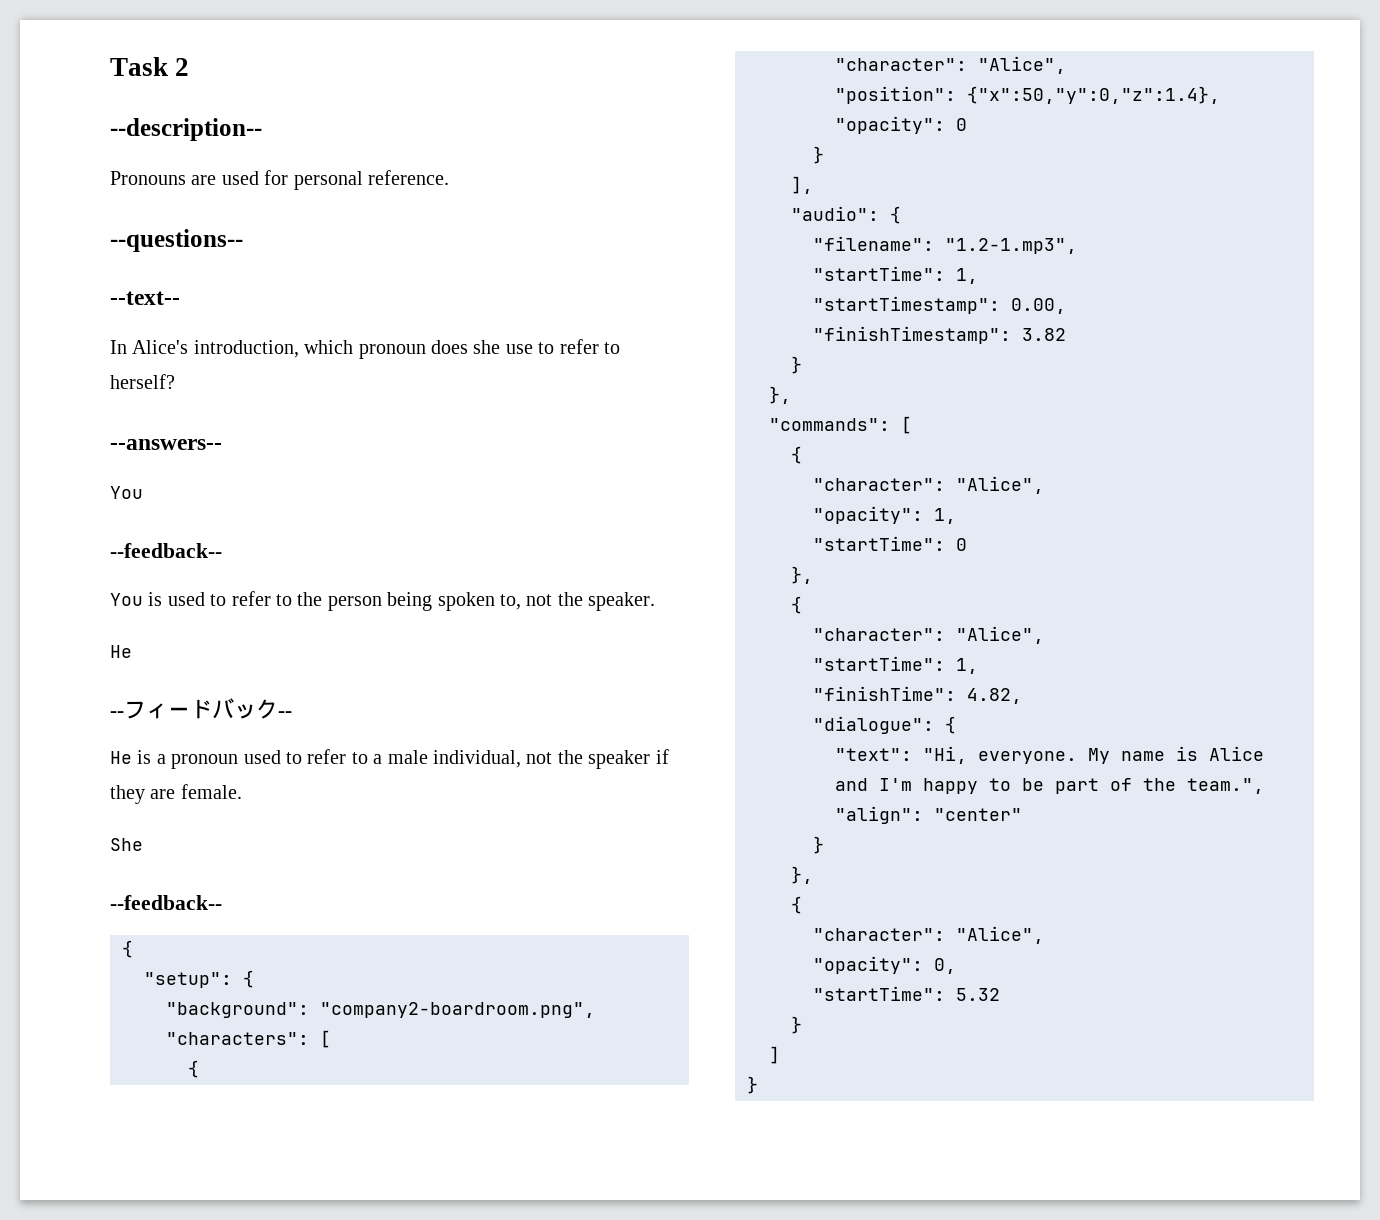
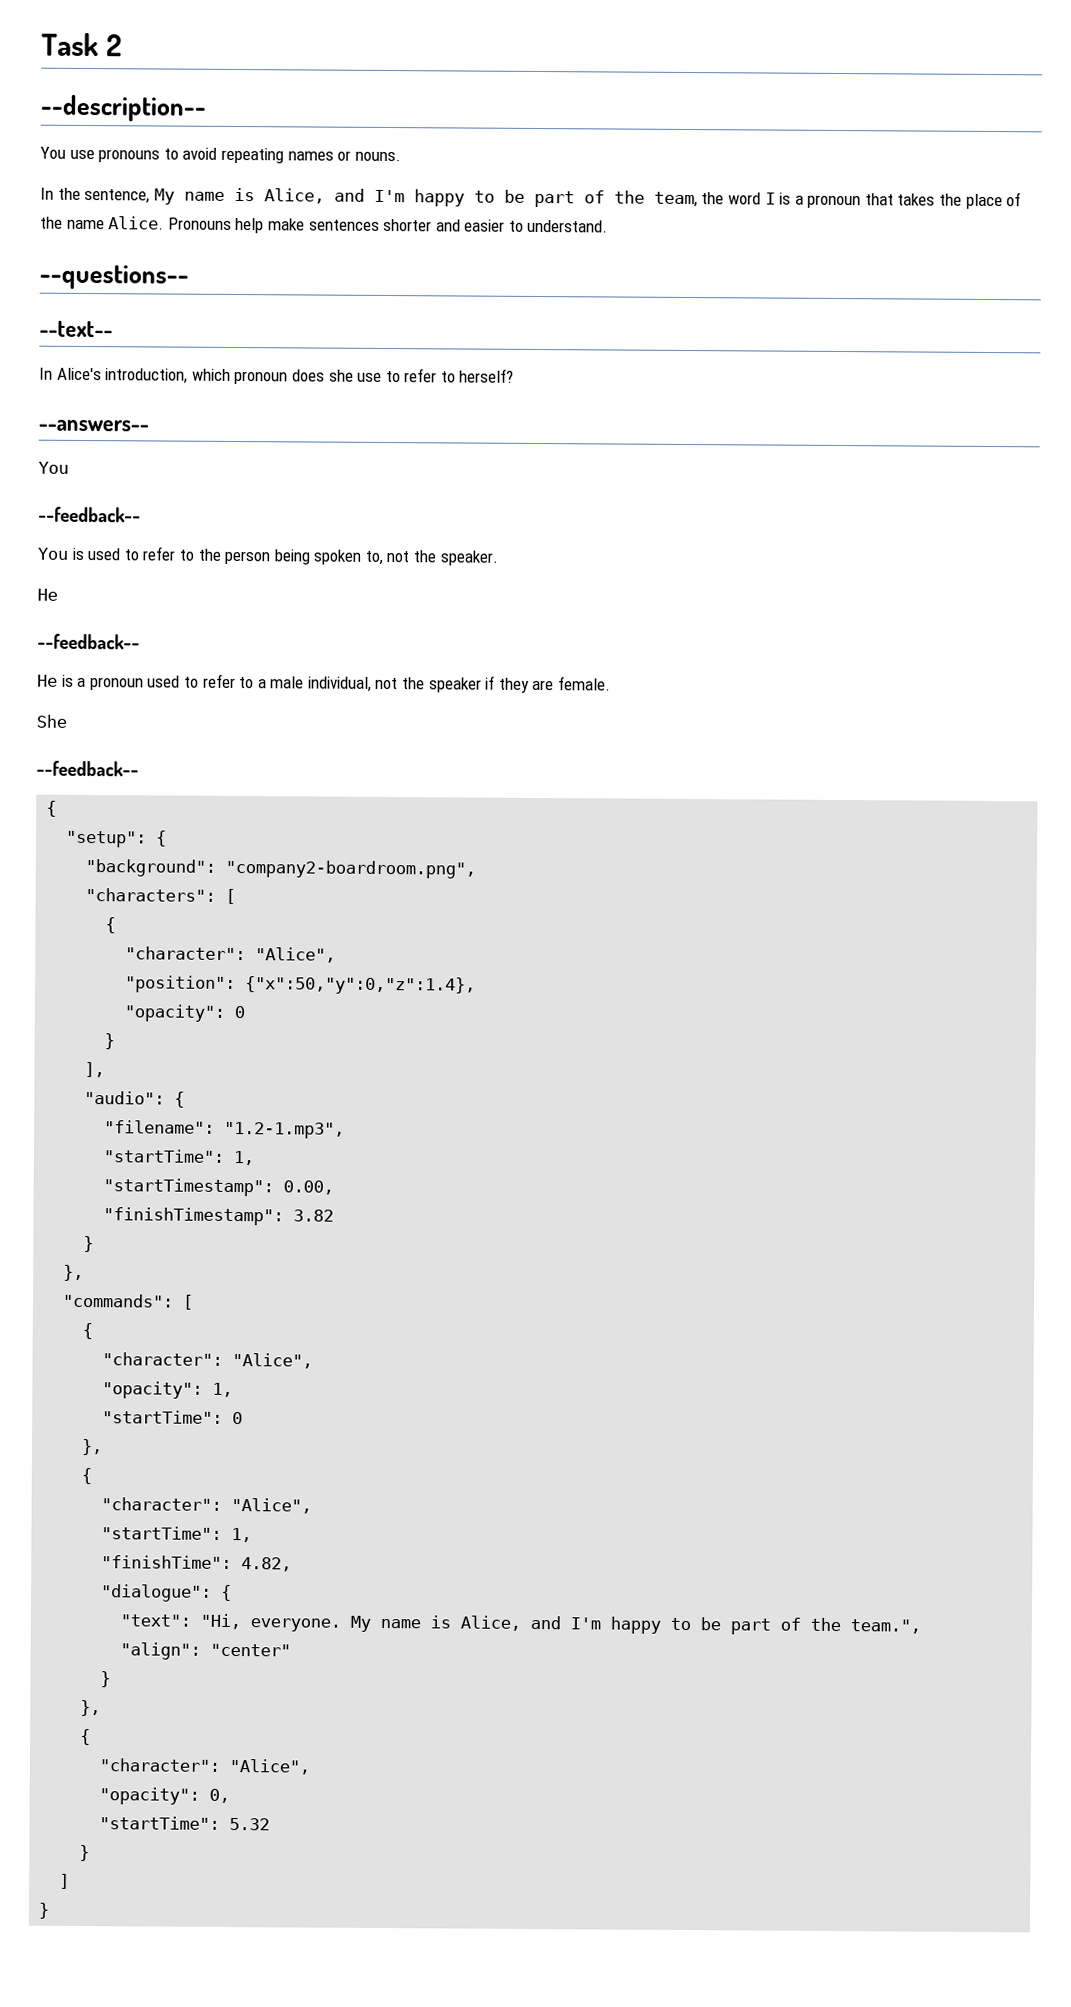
- Pronouns are used for personal reference.
+ You use pronouns to avoid repeating names or nouns.
+ In the sentence, My name is Alice, and I'm happy to be part of the team, the word I is a pronoun that takes the place of the name Alice. Pronouns help make sentences shorter and easier to understand.
  You is used to refer to the person being spoken to, not the speaker.
  He
- --フィードバック--
+ --feedback--
- My name is Alice and I'm happy to be part of the team.",
+ My name is Alice, and I'm happy to be part of the team.",

